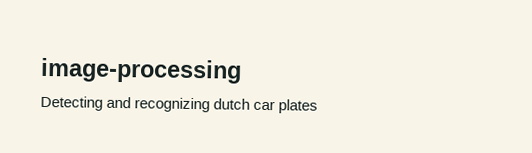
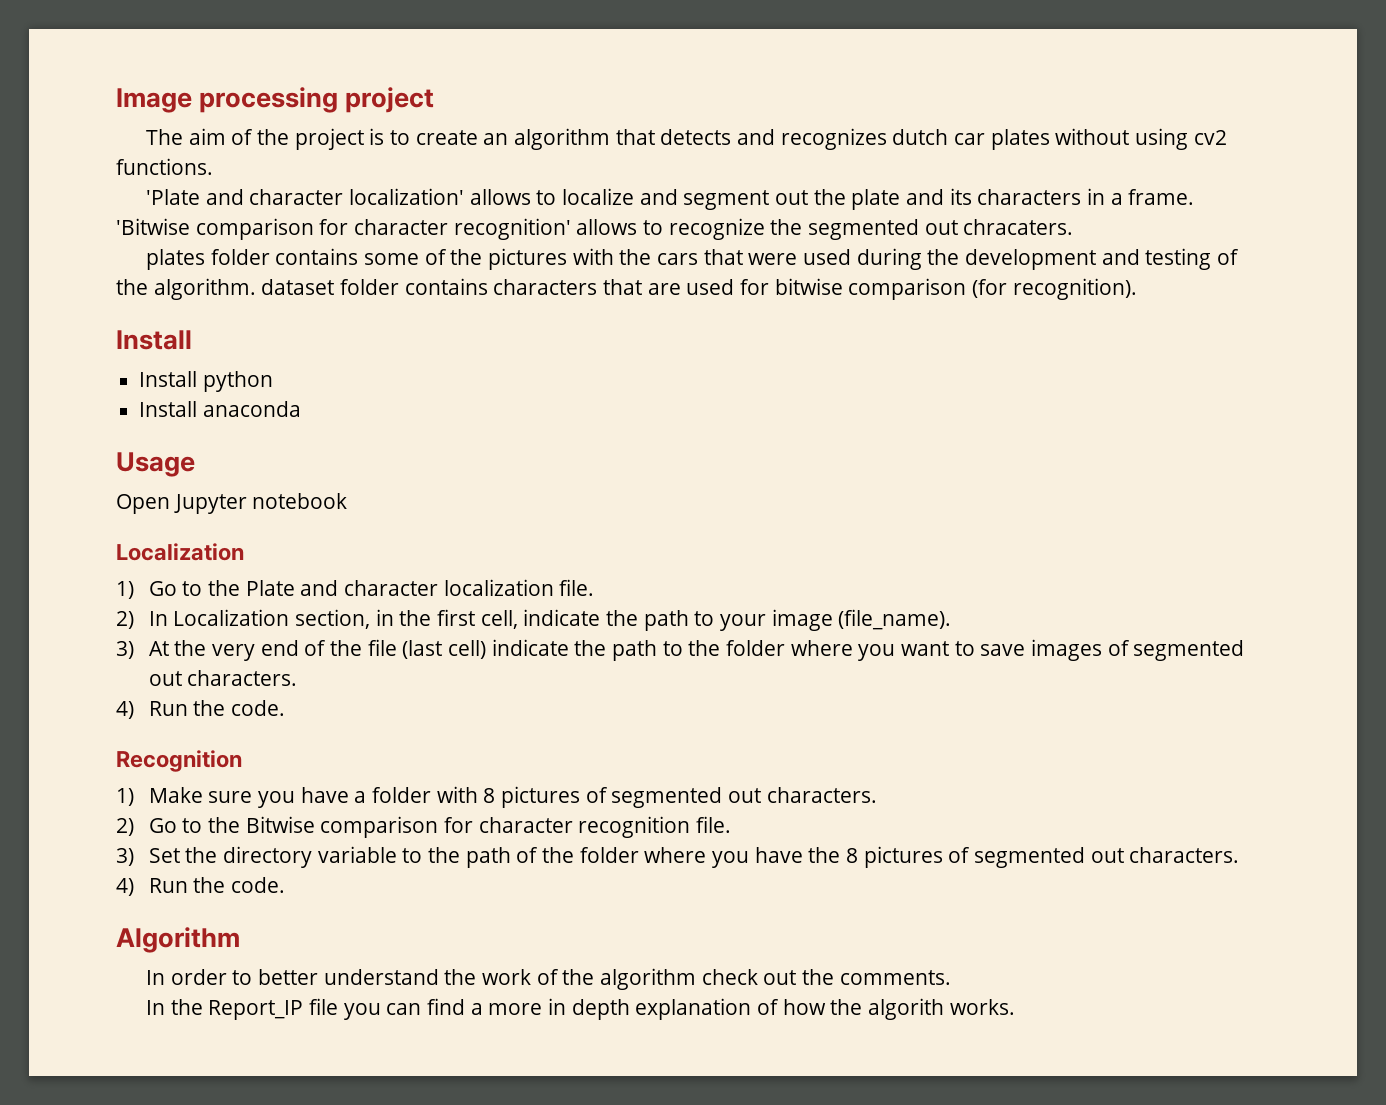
- image-processing
- Detecting and recognizing dutch car plates
+ Image processing project
+ The aim of the project is to create an algorithm that detects and recognizes dutch car plates without using cv2 functions.
+ 'Plate and character localization' allows to localize and segment out the plate and its characters in a frame. 'Bitwise comparison for character recognition' allows to recognize the segmented out chracaters.
+ plates folder contains some of the pictures with the cars that were used during the development and testing of the algorithm. dataset folder contains characters that are used for bitwise comparison (for recognition).
+ Install
+ Install python
+ Install anaconda
+ Usage
+ Open Jupyter notebook
+ Localization
+ 1) Go to the Plate and character localization file.
+ 2) In Localization section, in the first cell, indicate the path to your image (file_name).
+ 3) At the very end of the file (last cell) indicate the path to the folder where you want to save images of segmented out characters.
+ 4) Run the code.
+ Recognition
+ 1) Make sure you have a folder with 8 pictures of segmented out characters.
+ 2) Go to the Bitwise comparison for character recognition file.
+ 3) Set the directory variable to the path of the folder where you have the 8 pictures of segmented out characters.
+ 4) Run the code.
+ Algorithm
+ In order to better understand the work of the algorithm check out the comments.
+ In the Report_IP file you can find a more in depth explanation of how the algorith works.

